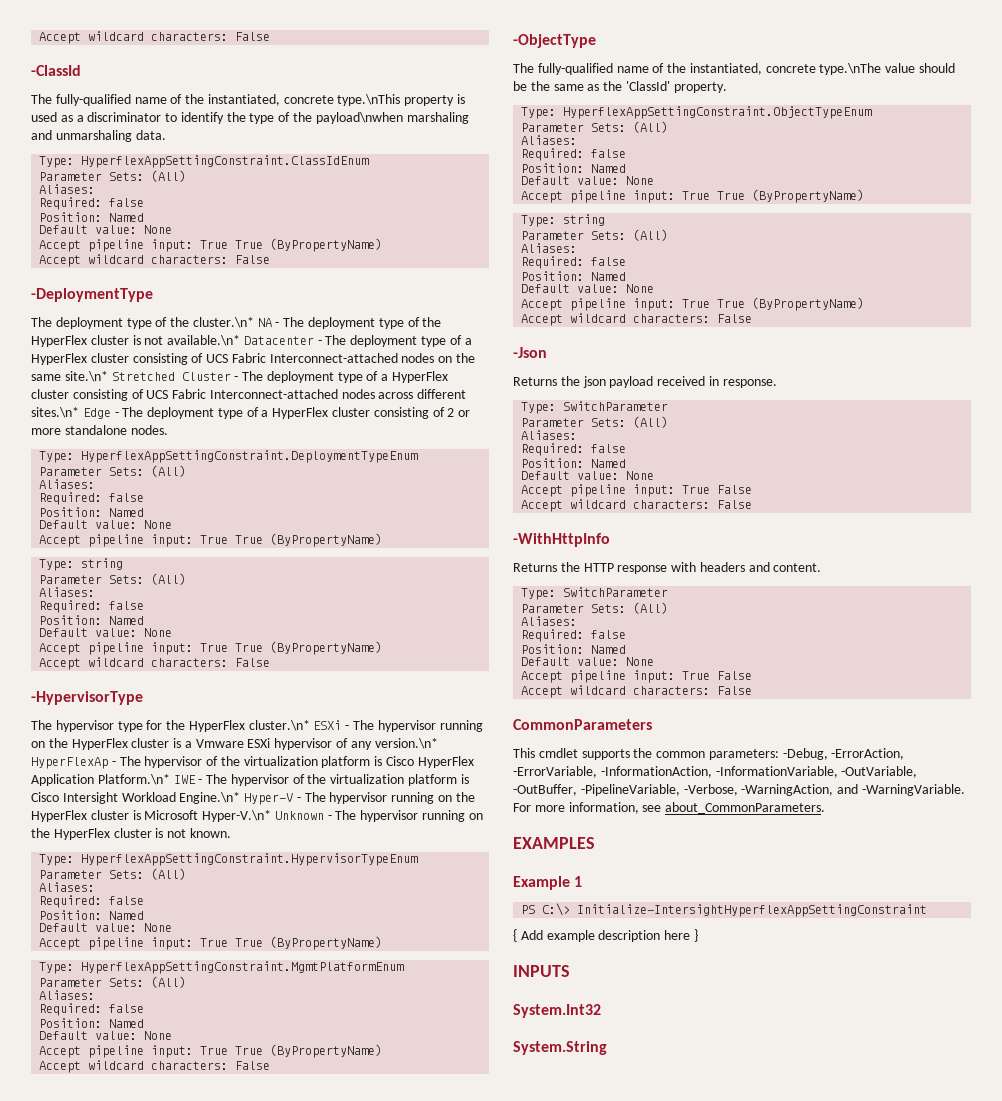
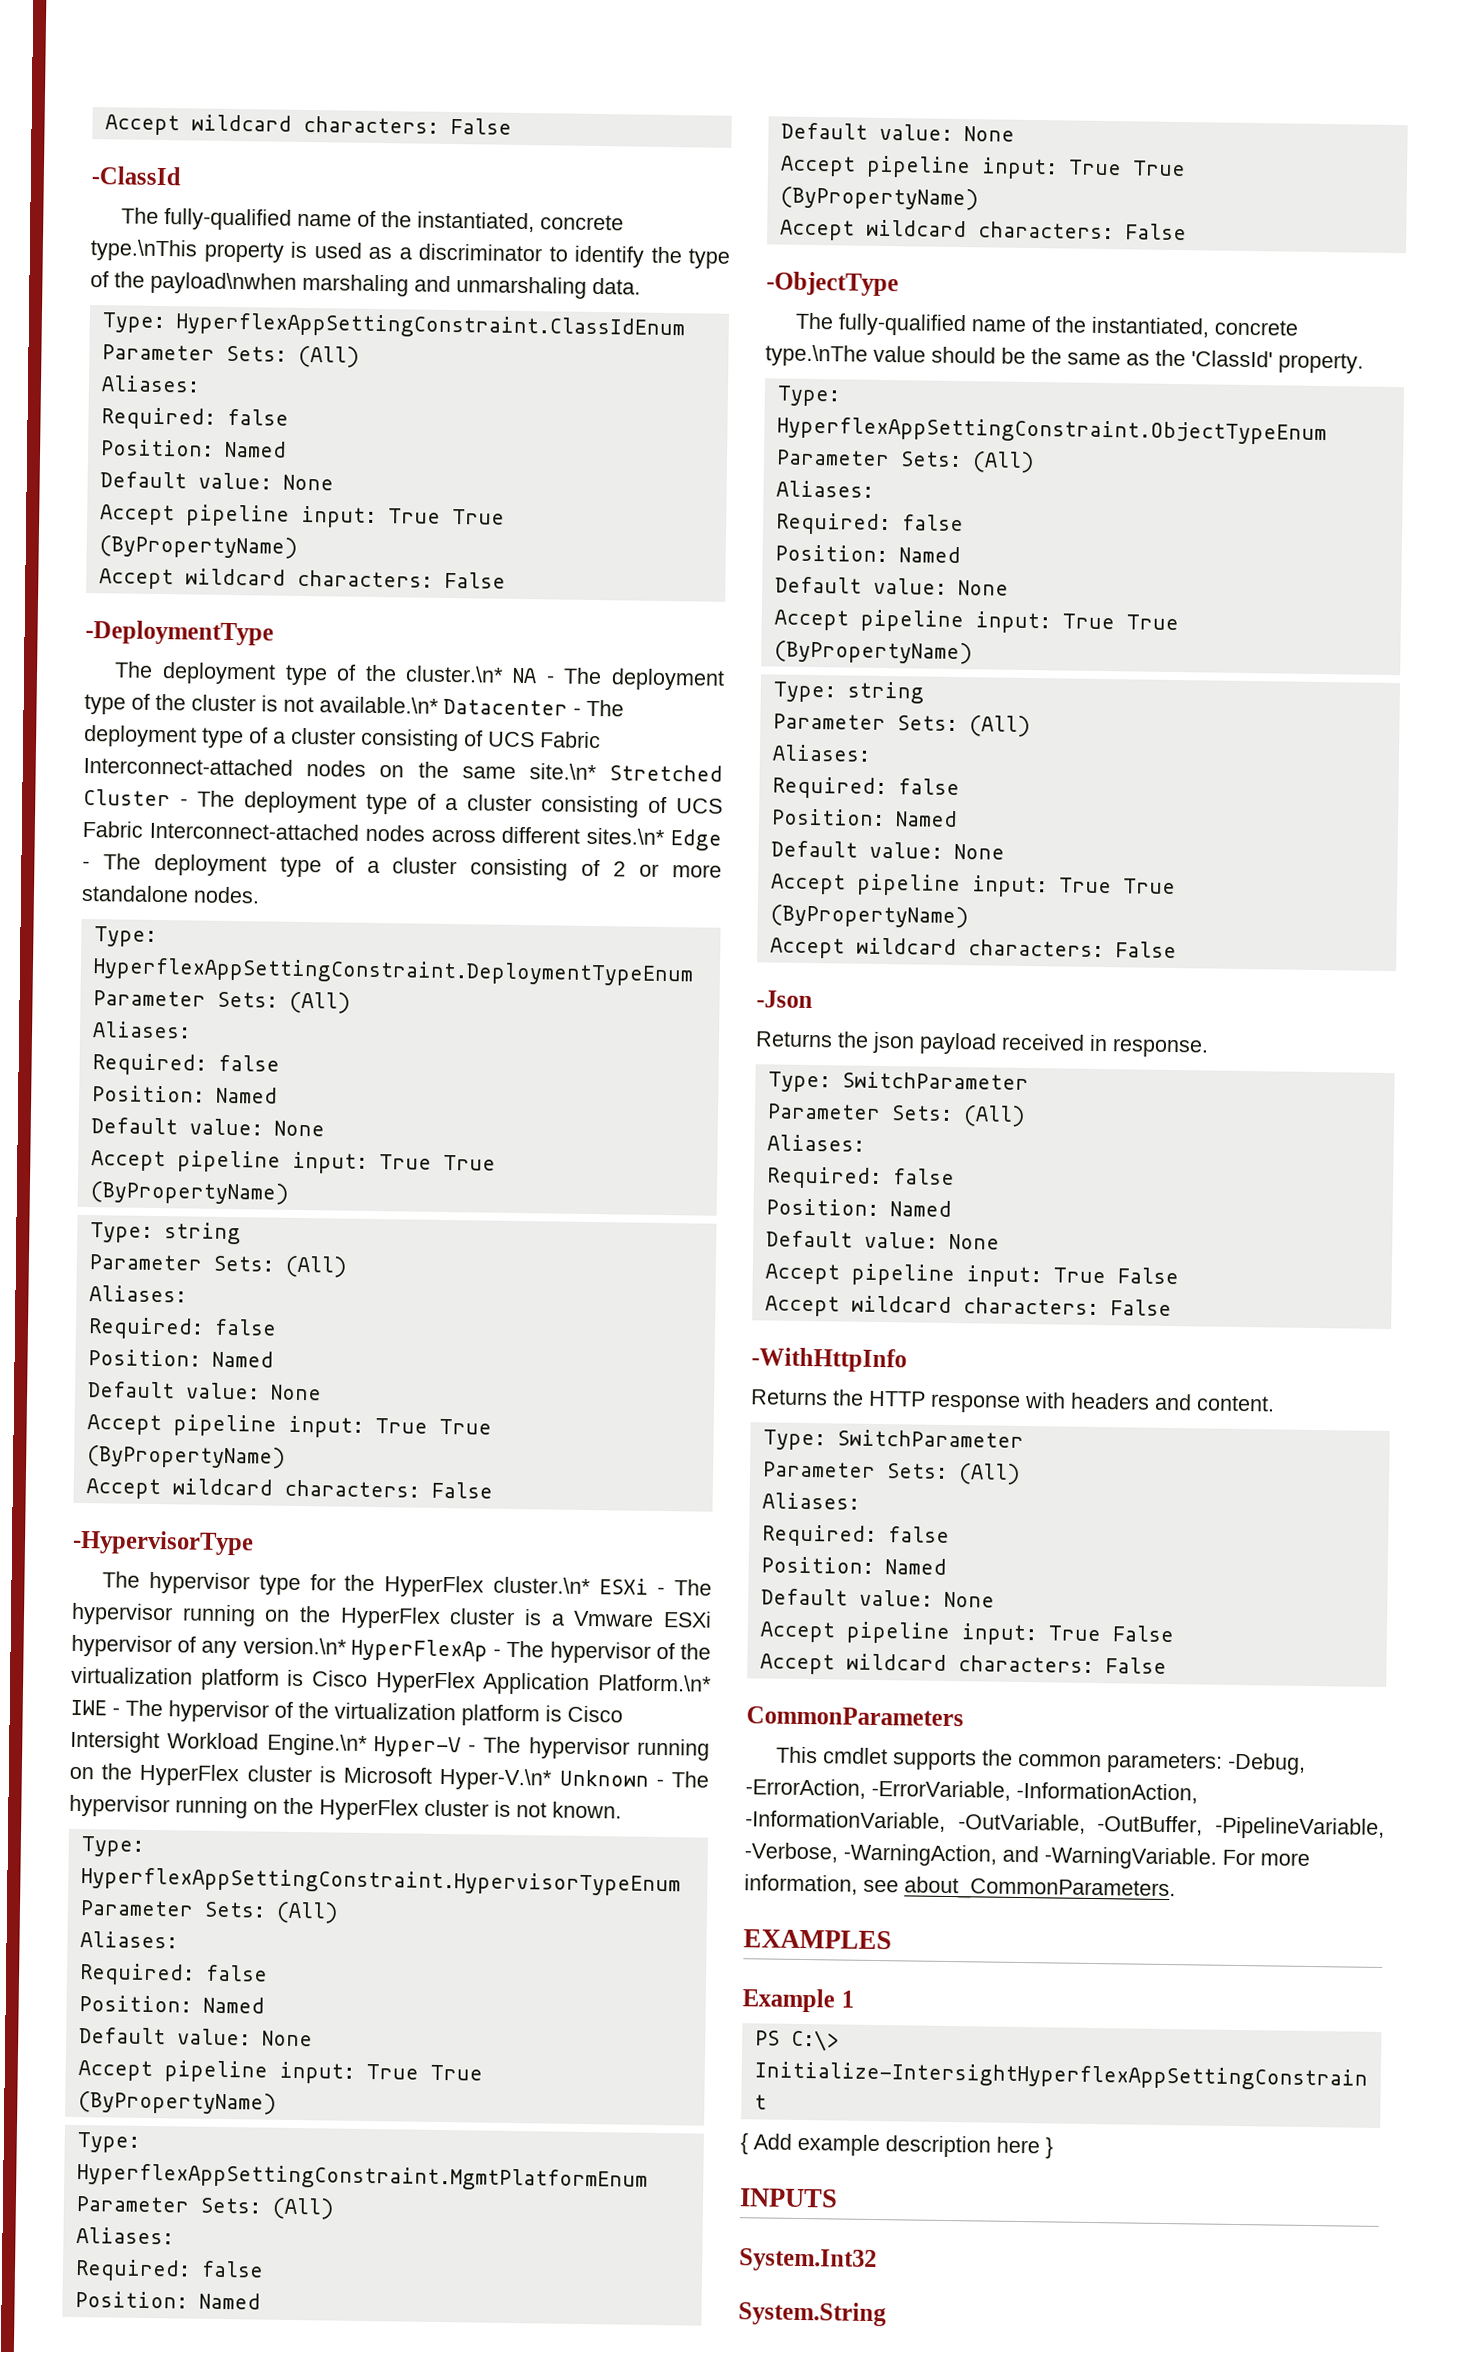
- The deployment type of the cluster.\n* NA - The deployment type of the HyperFlex cluster is not available.\n* Datacenter - The deployment type of a HyperFlex cluster consisting of UCS Fabric Interconnect-attached nodes on the same site.\n* Stretched Cluster - The deployment type of a HyperFlex cluster consisting of UCS Fabric Interconnect-attached nodes across different sites.\n* Edge - The deployment type of a HyperFlex cluster consisting of 2 or more standalone nodes.
+ The deployment type of the cluster.\n* NA - The deployment type of the cluster is not available.\n* Datacenter - The deployment type of a cluster consisting of UCS Fabric Interconnect-attached nodes on the same site.\n* Stretched Cluster - The deployment type of a cluster consisting of UCS Fabric Interconnect-attached nodes across different sites.\n* Edge - The deployment type of a cluster consisting of 2 or more standalone nodes.

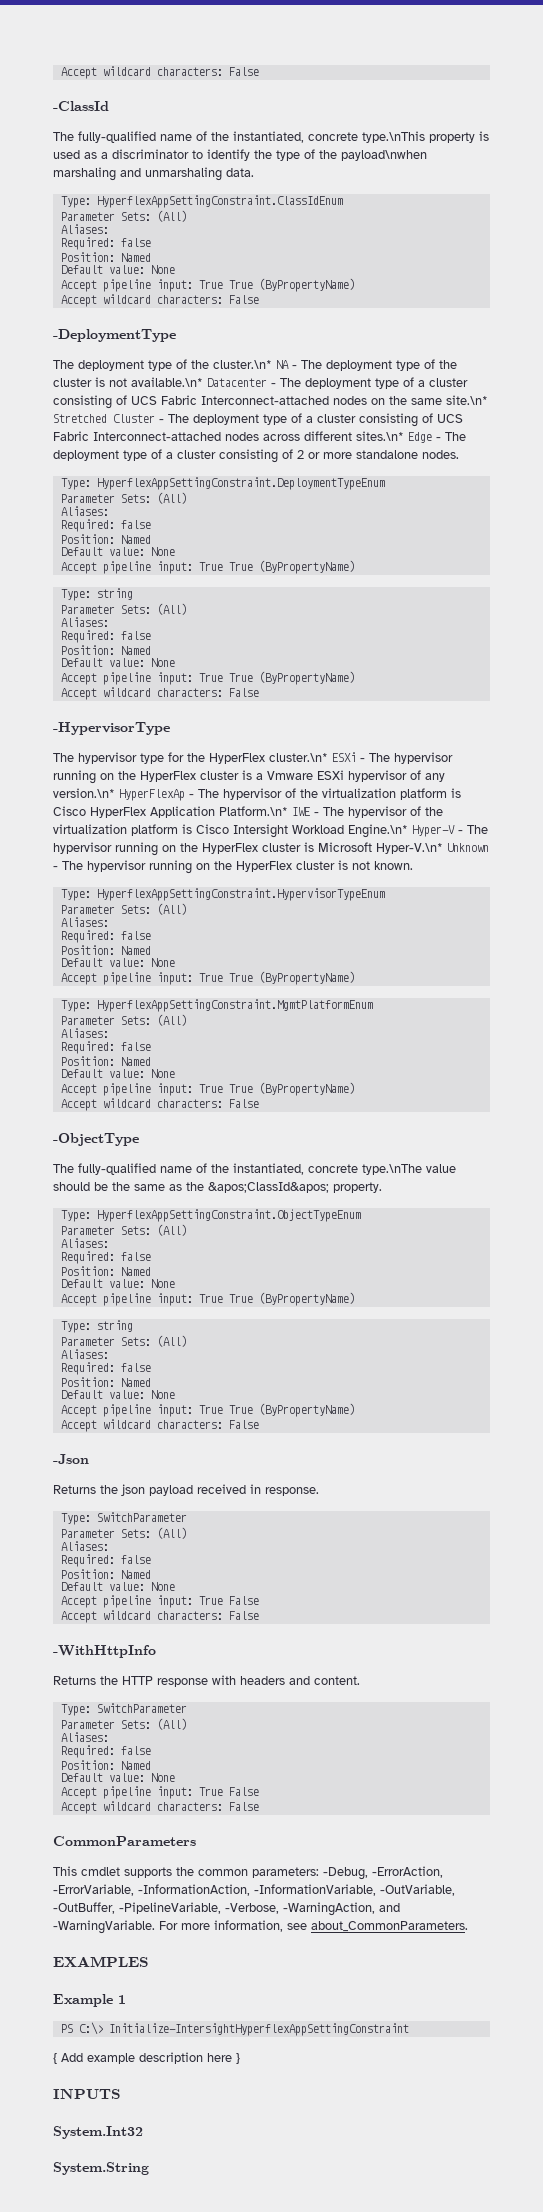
- The fully-qualified name of the instantiated, concrete type.\nThe value should be the same as the 'ClassId' property.
+ The fully-qualified name of the instantiated, concrete type.\nThe value should be the same as the &apos;ClassId&apos; property.

